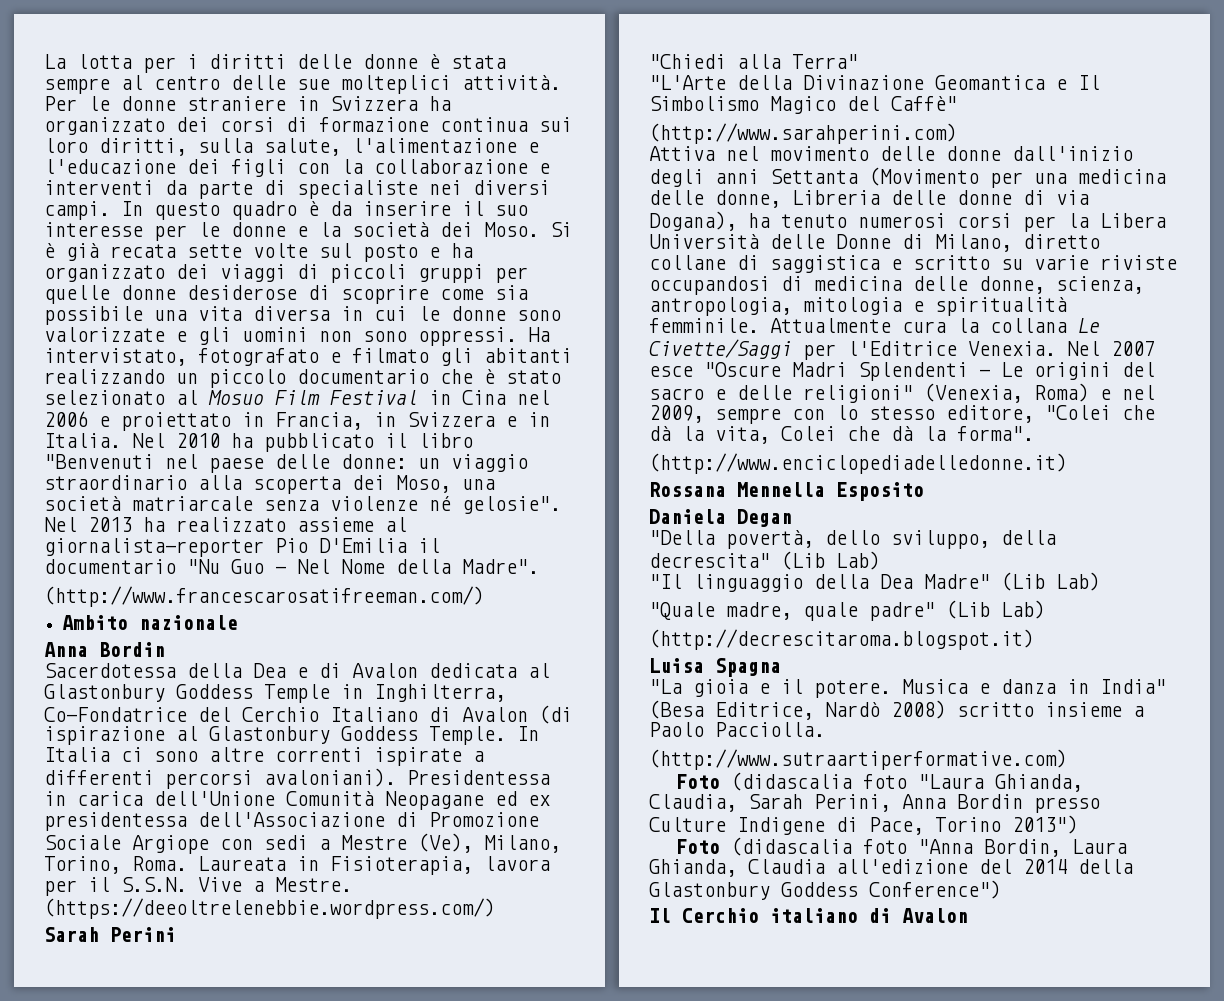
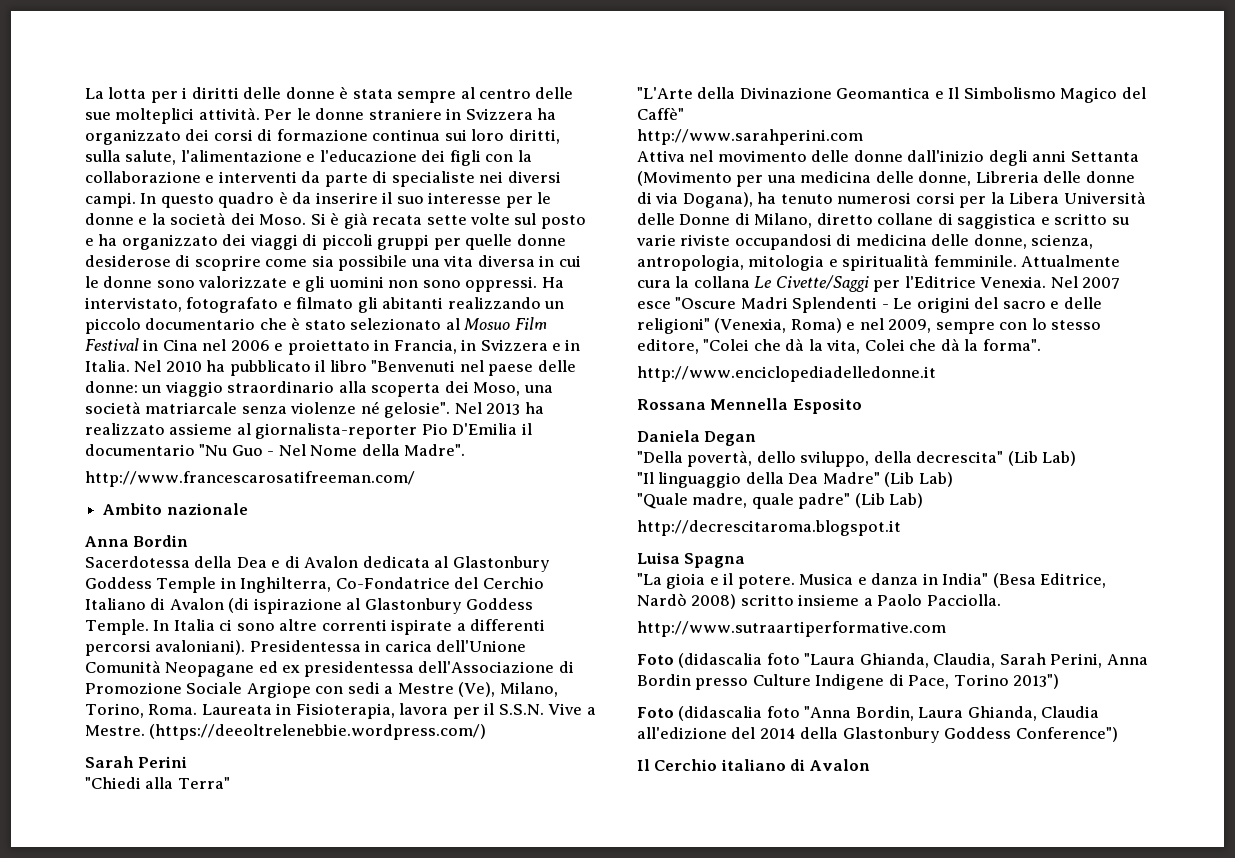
- (http://www.francescarosatifreeman.com/)
+ http://www.francescarosatifreeman.com/
- (http://www.sarahperini.com)
+ http://www.sarahperini.com
- (http://www.enciclopediadelledonne.it)
+ http://www.enciclopediadelledonne.it
- (http://decrescitaroma.blogspot.it)
+ http://decrescitaroma.blogspot.it
- (http://www.sutraartiperformative.com)
+ http://www.sutraartiperformative.com

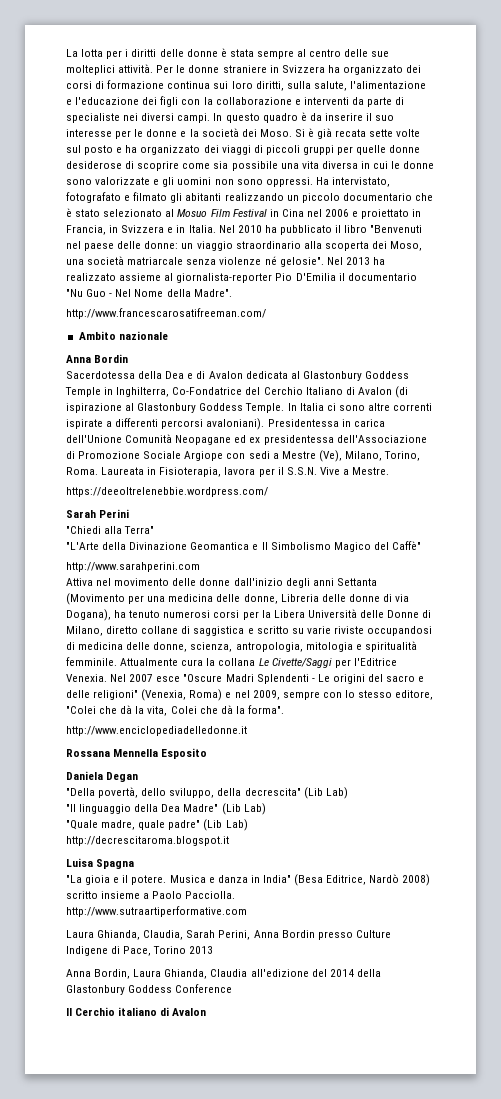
- Laureata in Fisioterapia, lavora per il S.S.N. Vive a Mestre. (https://deeoltrelenebbie.wordpress.com/)
+ Laureata in Fisioterapia, lavora per il S.S.N. Vive a Mestre.
+ https://deeoltrelenebbie.wordpress.com/
- Foto (didascalia foto "Laura Ghianda, Claudia, Sarah Perini, Anna Bordin presso Culture Indigene di Pace, Torino 2013")
- Foto (didascalia foto "Anna Bordin, Laura Ghianda, Claudia all'edizione del 2014 della Glastonbury Goddess Conference")
+ Laura Ghianda, Claudia, Sarah Perini, Anna Bordin presso Culture Indigene di Pace, Torino 2013
+ Anna Bordin, Laura Ghianda, Claudia all'edizione del 2014 della Glastonbury Goddess Conference

